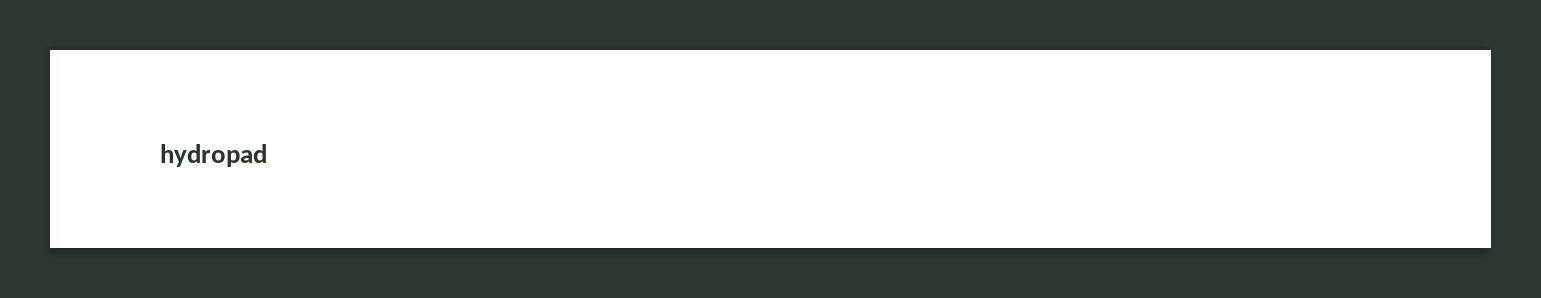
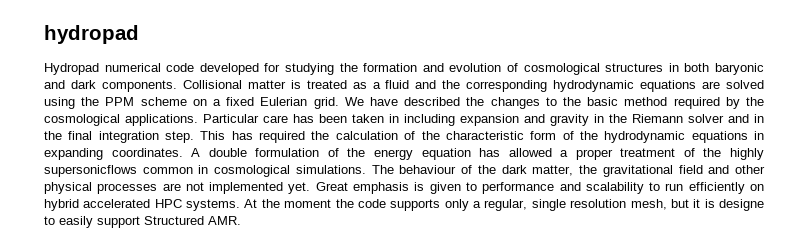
+ Hydropad numerical code developed for studying the formation and evolution of cosmological structures in both baryonic and dark components. Collisional matter is treated as a fluid and the corresponding hydrodynamic equations are solved using the PPM scheme on a fixed Eulerian grid. We have described the changes to the basic method required by the cosmological applications. Particular care has been taken in including expansion and gravity in the Riemann solver and in the final integration step. This has required the calculation of the characteristic form of the hydrodynamic equations in expanding coordinates. A double formulation of the energy equation has allowed a proper treatment of the highly supersonicflows common in cosmological simulations. The behaviour of the dark matter, the gravitational field and other physical processes are not implemented yet. Great emphasis is given to performance and scalability to run efficiently on hybrid accelerated HPC systems. At the moment the code supports only a regular, single resolution mesh, but it is designe to easily support Structured AMR.

